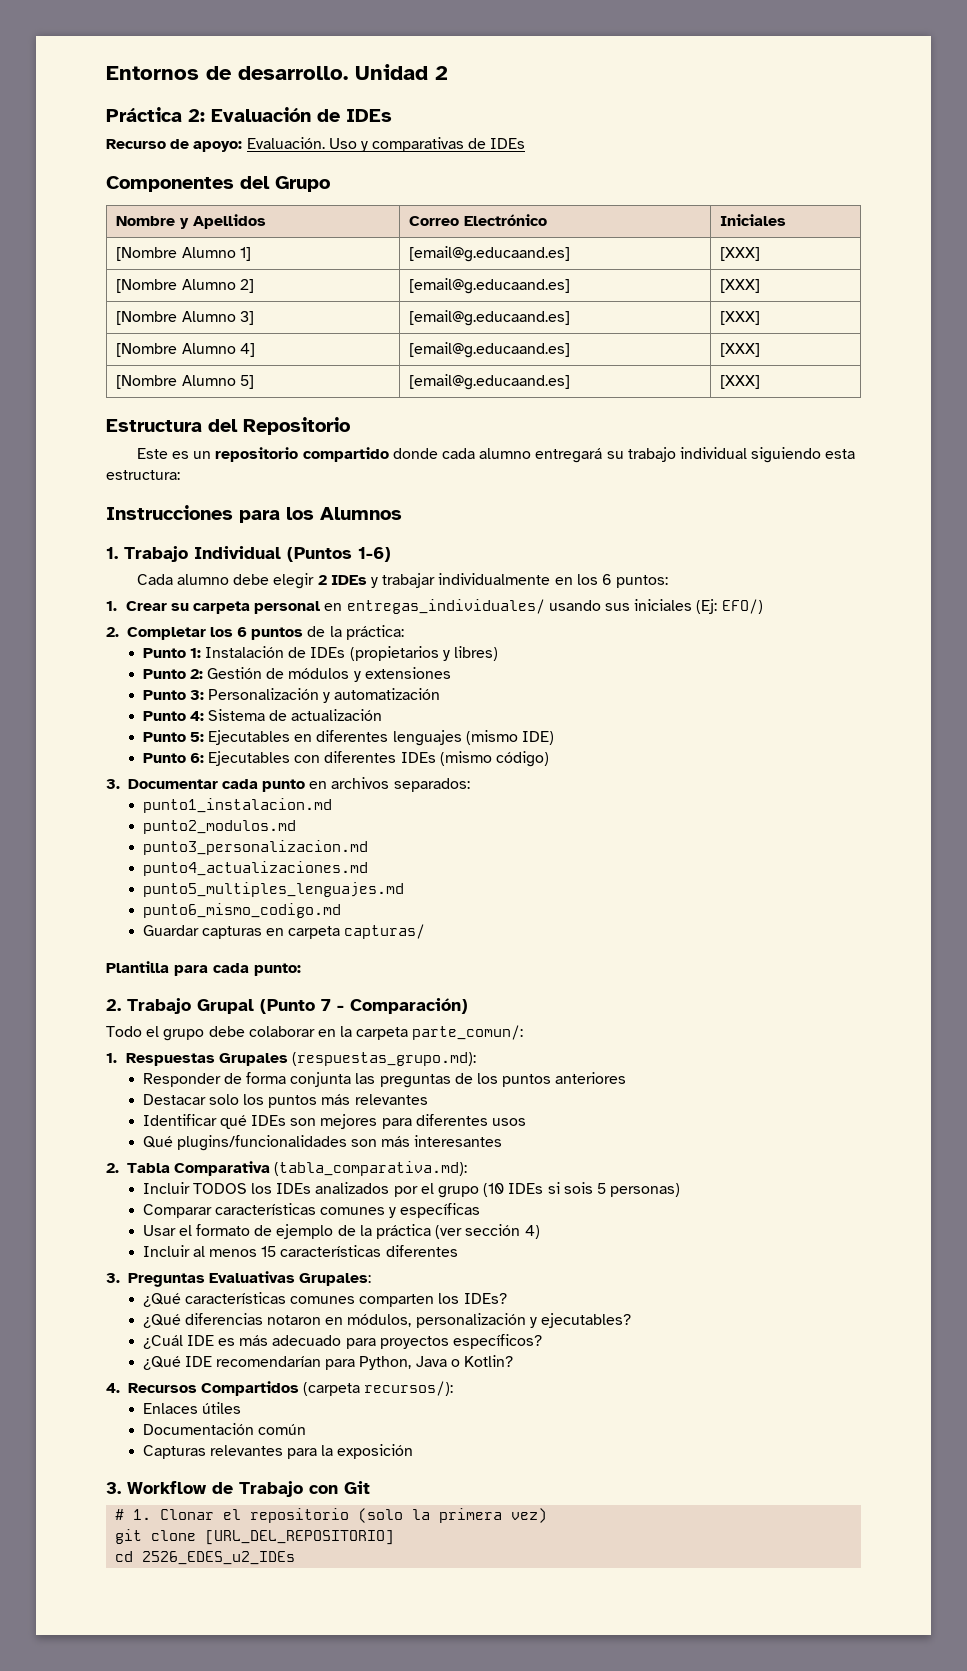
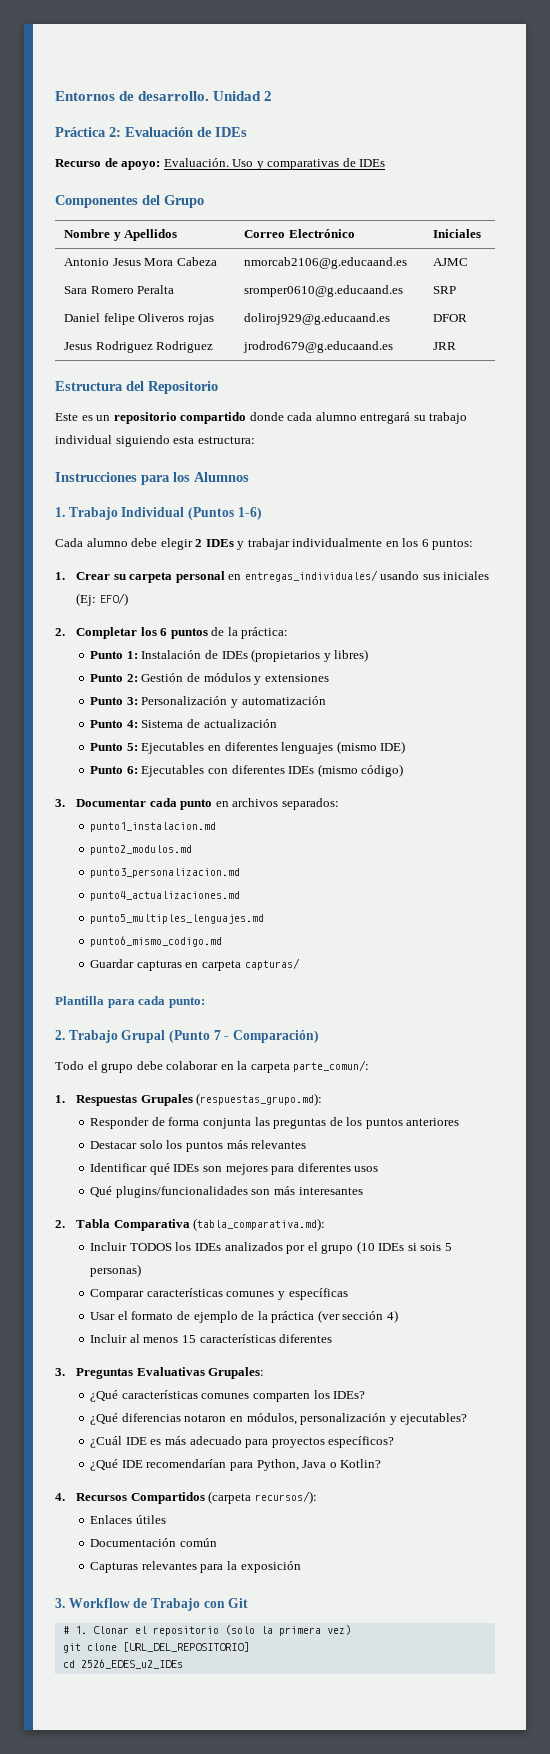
- [Nombre Alumno 1] | [email@g.educaand.es] | [XXX]
- [Nombre Alumno 2] | [email@g.educaand.es] | [XXX]
- [Nombre Alumno 3] | [email@g.educaand.es] | [XXX]
- [Nombre Alumno 4] | [email@g.educaand.es] | [XXX]
- [Nombre Alumno 5] | [email@g.educaand.es] | [XXX]
+ Antonio Jesus Mora Cabeza | nmorcab2106@g.educaand.es | AJMC
+ Sara Romero Peralta | sromper0610@g.educaand.es | SRP
+ Daniel felipe Oliveros rojas | doliroj929@g.educaand.es | DFOR
+ Jesus Rodriguez Rodriguez | jrodrod679@g.educaand.es | JRR

